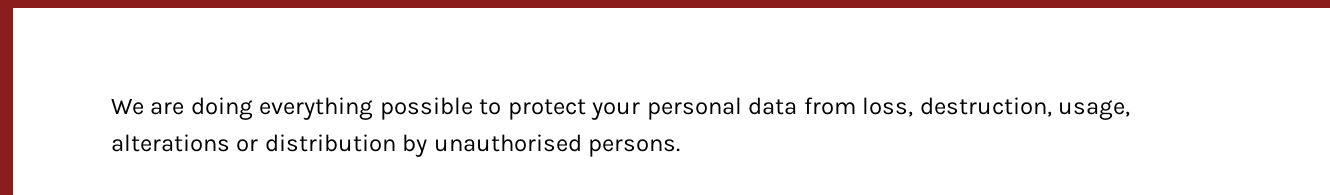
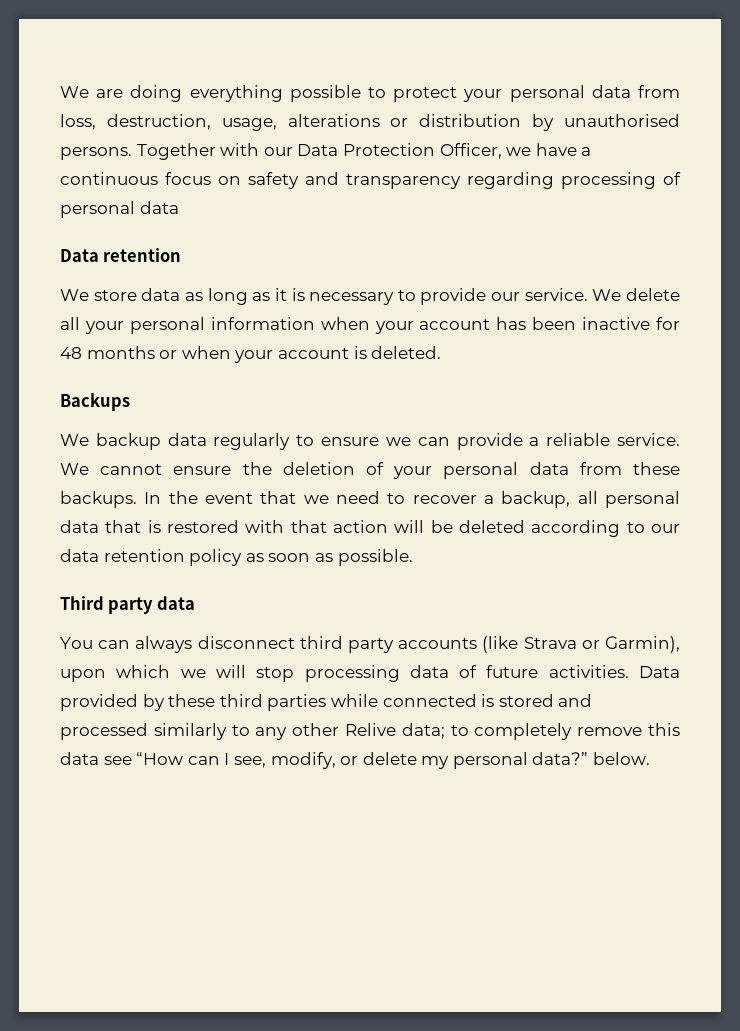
+ Together with our Data Protection Officer, we have a continuous focus on safety and transparency regarding processing of personal data
+ Data retention
+ We store data as long as it is necessary to provide our service. We delete all your personal information when your account has been inactive for 48 months or when your account is deleted.
+ Backups
+ We backup data regularly to ensure we can provide a reliable service. We cannot ensure the deletion of your personal data from these backups. In the event that we need to recover a backup, all personal data that is restored with that action will be deleted according to our data retention policy as soon as possible.
+ Third party data
+ You can always disconnect third party accounts (like Strava or Garmin), upon which we will stop processing data of future activities. Data provided by these third parties while connected is stored and processed similarly to any other Relive data; to completely remove this data see “How can I see, modify, or delete my personal data?” below.

